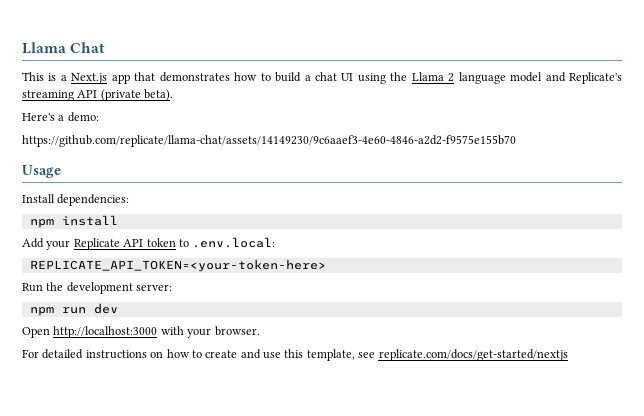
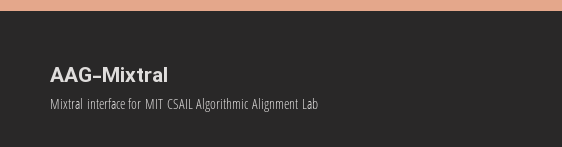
- Llama Chat
- This is a Next.js app that demonstrates how to build a chat UI using the Llama 2 language model and Replicate's streaming API (private beta).
- Here's a demo:
- https://github.com/replicate/llama-chat/assets/14149230/9c6aaef3-4e60-4846-a2d2-f9575e155b70
- Usage
- Install dependencies:
- npm install
- Add your Replicate API token to .env.local:
- REPLICATE_API_TOKEN=<your-token-here>
- Run the development server:
- npm run dev
- Open http://localhost:3000 with your browser.
- For detailed instructions on how to create and use this template, see replicate.com/docs/get-started/nextjs
+ AAG-Mixtral
+ Mixtral interface for MIT CSAIL Algorithmic Alignment Lab

